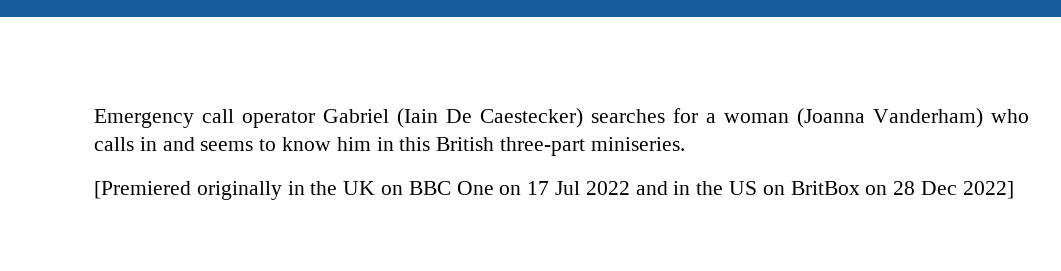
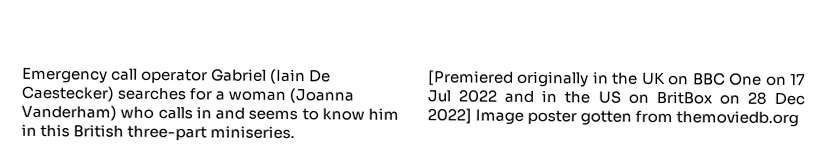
- [Premiered originally in the UK on BBC One on 17 Jul 2022 and in the US on BritBox on 28 Dec 2022]
+ [Premiered originally in the UK on BBC One on 17 Jul 2022 and in the US on BritBox on 28 Dec 2022] Image poster gotten from themoviedb.org

